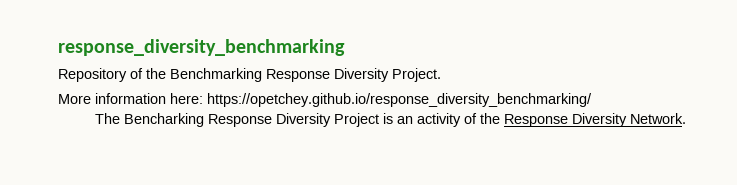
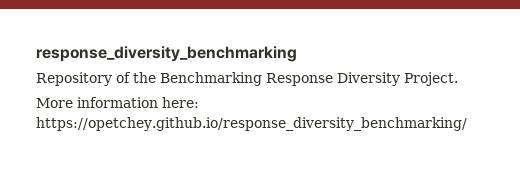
- The Bencharking Response Diversity Project is an activity of the Response Diversity Network.

